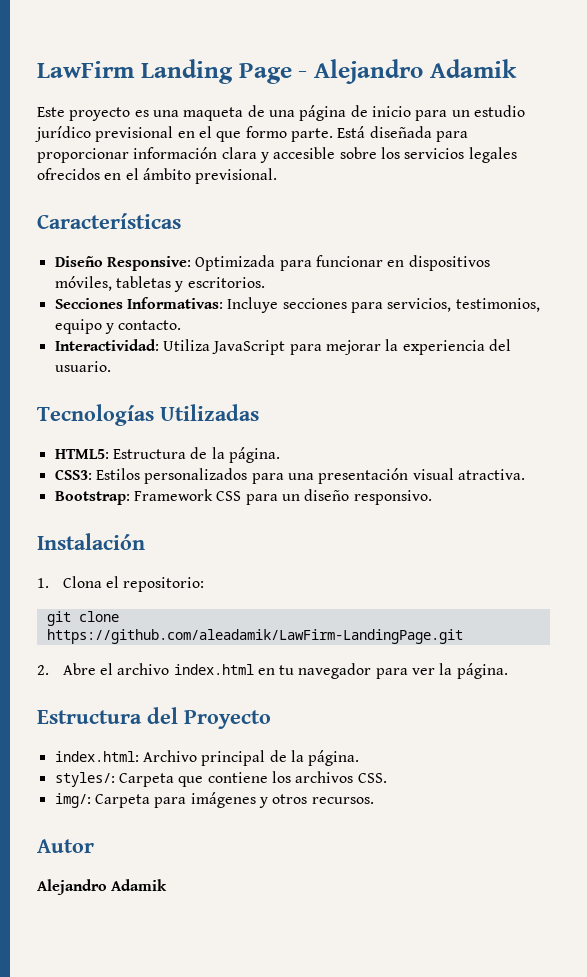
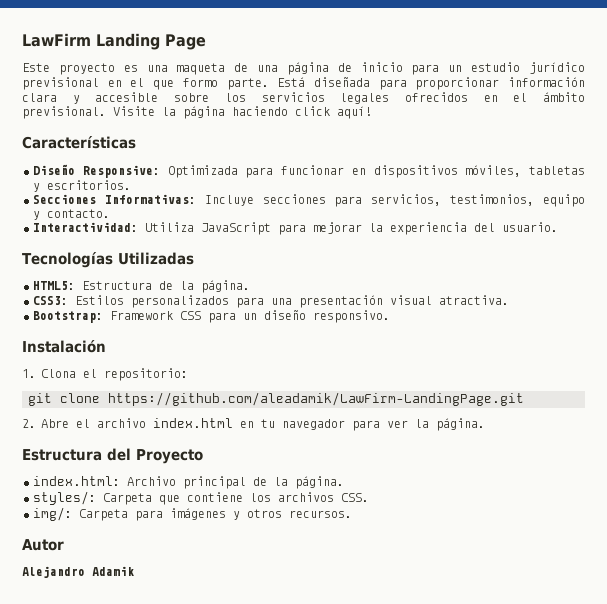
- LawFirm Landing Page - Alejandro Adamik
+ LawFirm Landing Page
+ Visite la página haciendo click aquí!

